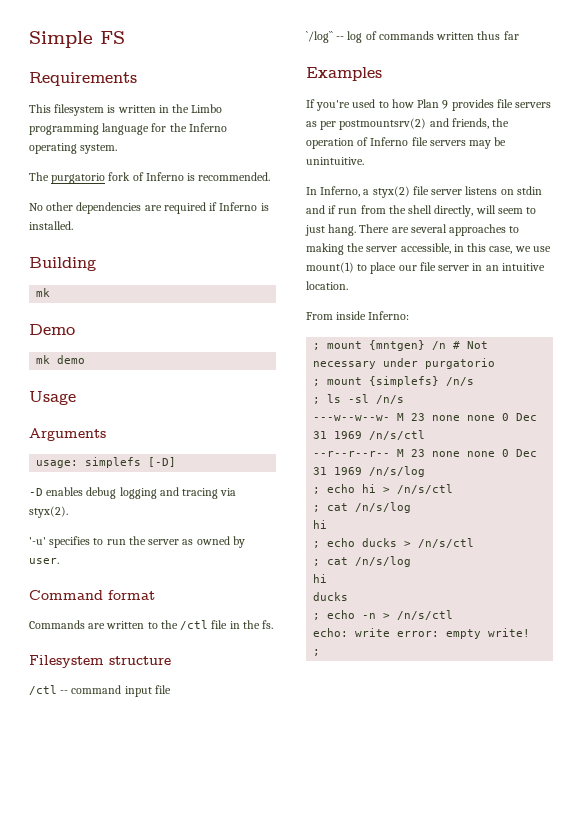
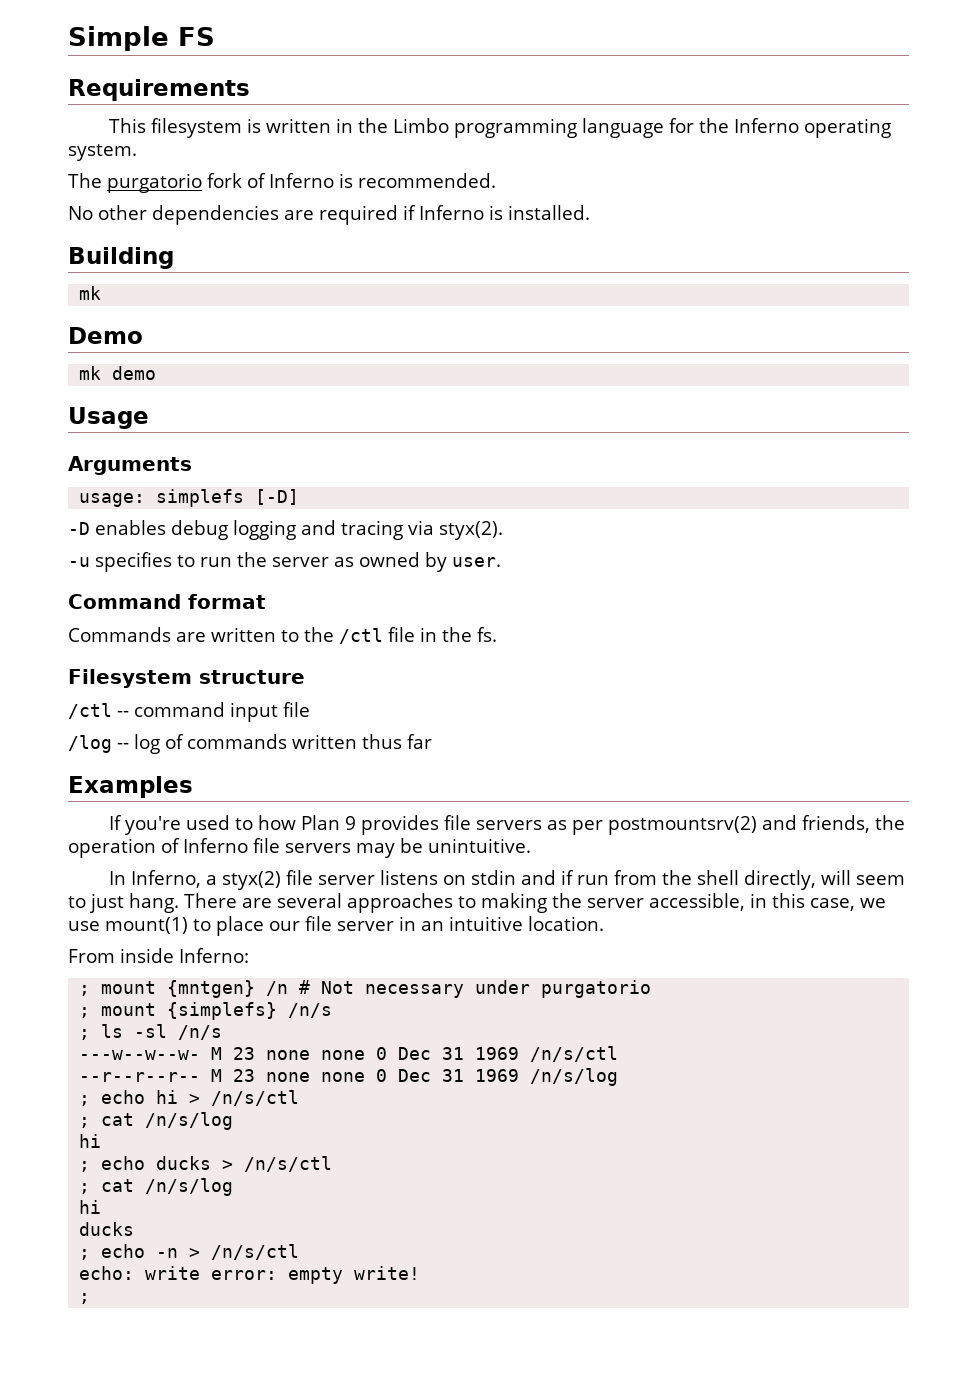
- '-u' specifies to run the server as owned by user.
+ -u specifies to run the server as owned by user.
- `/log`` -- log of commands written thus far
+ /log -- log of commands written thus far

